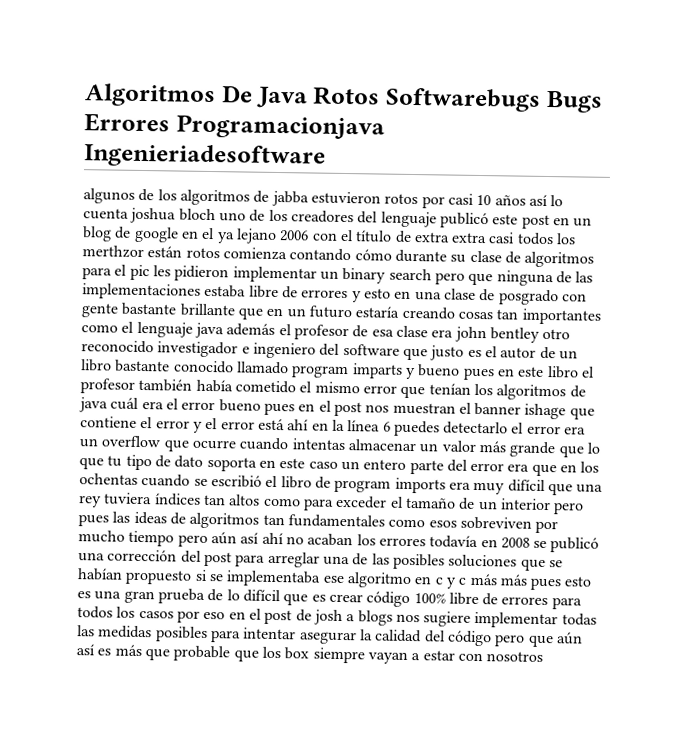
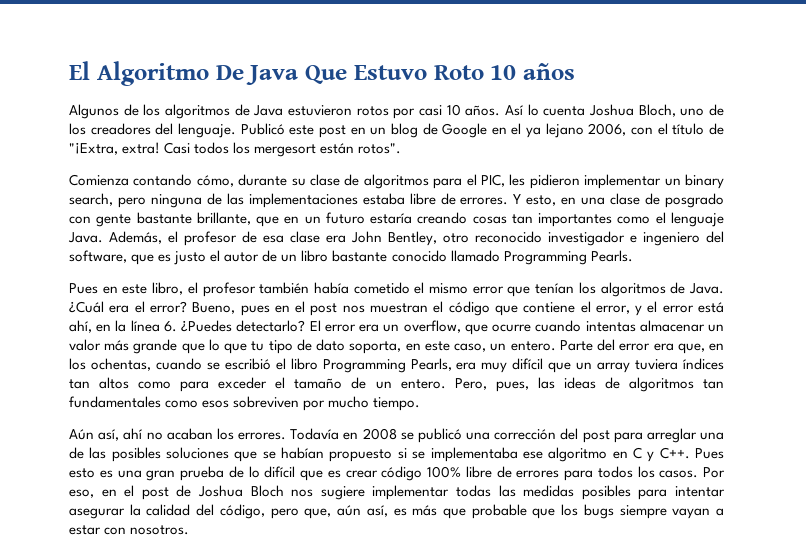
- Algoritmos De Java Rotos Softwarebugs Bugs Errores Programacionjava Ingenieriadesoftware
- algunos de los algoritmos de jabba estuvieron rotos por casi 10 años así lo cuenta joshua bloch uno de los creadores del lenguaje publicó este post en un blog de google en el ya lejano 2006 con el título de extra extra casi todos los merthzor están rotos comienza contando cómo durante su clase de algoritmos para el pic les pidieron implementar un binary search pero que ninguna de las implementaciones estaba libre de errores y esto en una clase de posgrado con gente bastante brillante que en un futuro estaría creando cosas tan importantes como el lenguaje java además el profesor de esa clase era john bentley otro reconocido investigador e ingeniero del software que justo es el autor de un libro bastante conocido llamado program imparts y bueno pues en este libro el profesor también había cometido el mismo error que tenían los algoritmos de java cuál era el error bueno pues en el post nos muestran el banner ishage que contiene el error y el error está ahí en la línea 6 puedes detectarlo el error era un overflow que ocurre cuando intentas almacenar un valor más grande que lo que tu tipo de dato soporta en este caso un entero parte del error era que en los ochentas cuando se escribió el libro de program imports era muy difícil que una rey tuviera índices tan altos como para exceder el tamaño de un interior pero pues las ideas de algoritmos tan fundamentales como esos sobreviven por mucho tiempo pero aún así ahí no acaban los errores todavía en 2008 se publicó una corrección del post para arreglar una de las posibles soluciones que se habían propuesto si se implementaba ese algoritmo en c y c más más pues esto es una gran prueba de lo difícil que es crear código 100% libre de errores para todos los casos por eso en el post de josh a blogs nos sugiere implementar todas las medidas posibles para intentar asegurar la calidad del código pero que aún así es más que probable que los box siempre vayan a estar con nosotros
+ El Algoritmo De Java Que Estuvo Roto 10 años
+ Algunos de los algoritmos de Java estuvieron rotos por casi 10 años. Así lo cuenta Joshua Bloch, uno de los creadores del lenguaje. Publicó este post en un blog de Google en el ya lejano 2006, con el título de "¡Extra, extra! Casi todos los mergesort están rotos".
+ Comienza contando cómo, durante su clase de algoritmos para el PIC, les pidieron implementar un binary search, pero ninguna de las implementaciones estaba libre de errores. Y esto, en una clase de posgrado con gente bastante brillante, que en un futuro estaría creando cosas tan importantes como el lenguaje Java. Además, el profesor de esa clase era John Bentley, otro reconocido investigador e ingeniero del software, que es justo el autor de un libro bastante conocido llamado Programming Pearls.
+ Pues en este libro, el profesor también había cometido el mismo error que tenían los algoritmos de Java. ¿Cuál era el error? Bueno, pues en el post nos muestran el código que contiene el error, y el error está ahí, en la línea 6. ¿Puedes detectarlo? El error era un overflow, que ocurre cuando intentas almacenar un valor más grande que lo que tu tipo de dato soporta, en este caso, un entero. Parte del error era que, en los ochentas, cuando se escribió el libro Programming Pearls, era muy difícil que un array tuviera índices tan altos como para exceder el tamaño de un entero. Pero, pues, las ideas de algoritmos tan fundamentales como esos sobreviven por mucho tiempo.
+ Aún así, ahí no acaban los errores. Todavía en 2008 se publicó una corrección del post para arreglar una de las posibles soluciones que se habían propuesto si se implementaba ese algoritmo en C y C++. Pues esto es una gran prueba de lo difícil que es crear código 100% libre de errores para todos los casos. Por eso, en el post de Joshua Bloch nos sugiere implementar todas las medidas posibles para intentar asegurar la calidad del código, pero que, aún así, es más que probable que los bugs siempre vayan a estar con nosotros.

